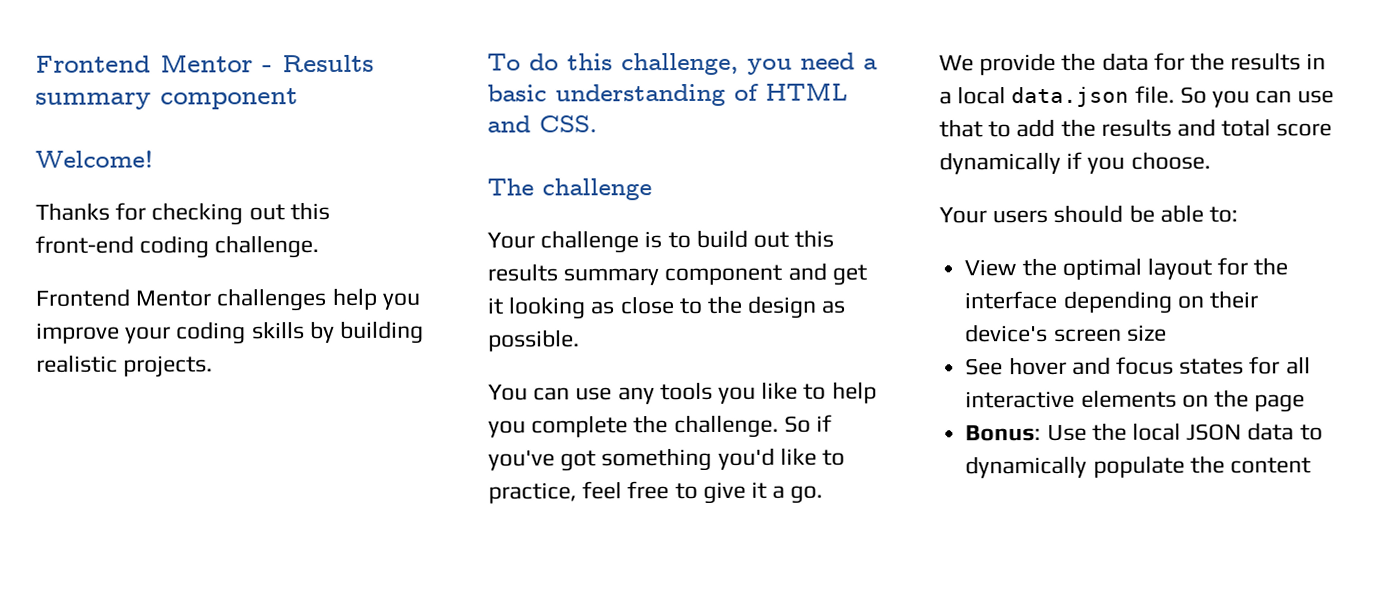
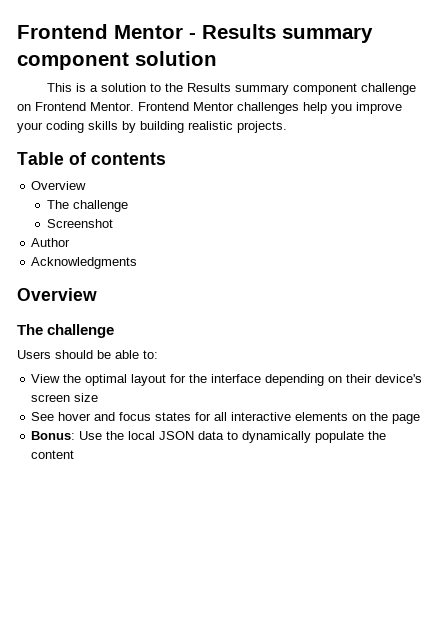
- Frontend Mentor - Results summary component
- Welcome!
- Thanks for checking out this front-end coding challenge.
- Frontend Mentor challenges help you improve your coding skills by building realistic projects.
+ Frontend Mentor - Results summary component solution
+ This is a solution to the Results summary component challenge on Frontend Mentor. Frontend Mentor challenges help you improve your coding skills by building realistic projects.
- To do this challenge, you need a basic understanding of HTML and CSS.
+ Table of contents
+ Overview
  The challenge
- Your challenge is to build out this results summary component and get it looking as close to the design as possible.
- You can use any tools you like to help you complete the challenge. So if you've got something you'd like to practice, feel free to give it a go.
- We provide the data for the results in a local data.json file. So you can use that to add the results and total score dynamically if you choose.
- Your users should be able to:
+ Screenshot
+ Author
+ Acknowledgments
+ Overview
+ The challenge
+ Users should be able to:

